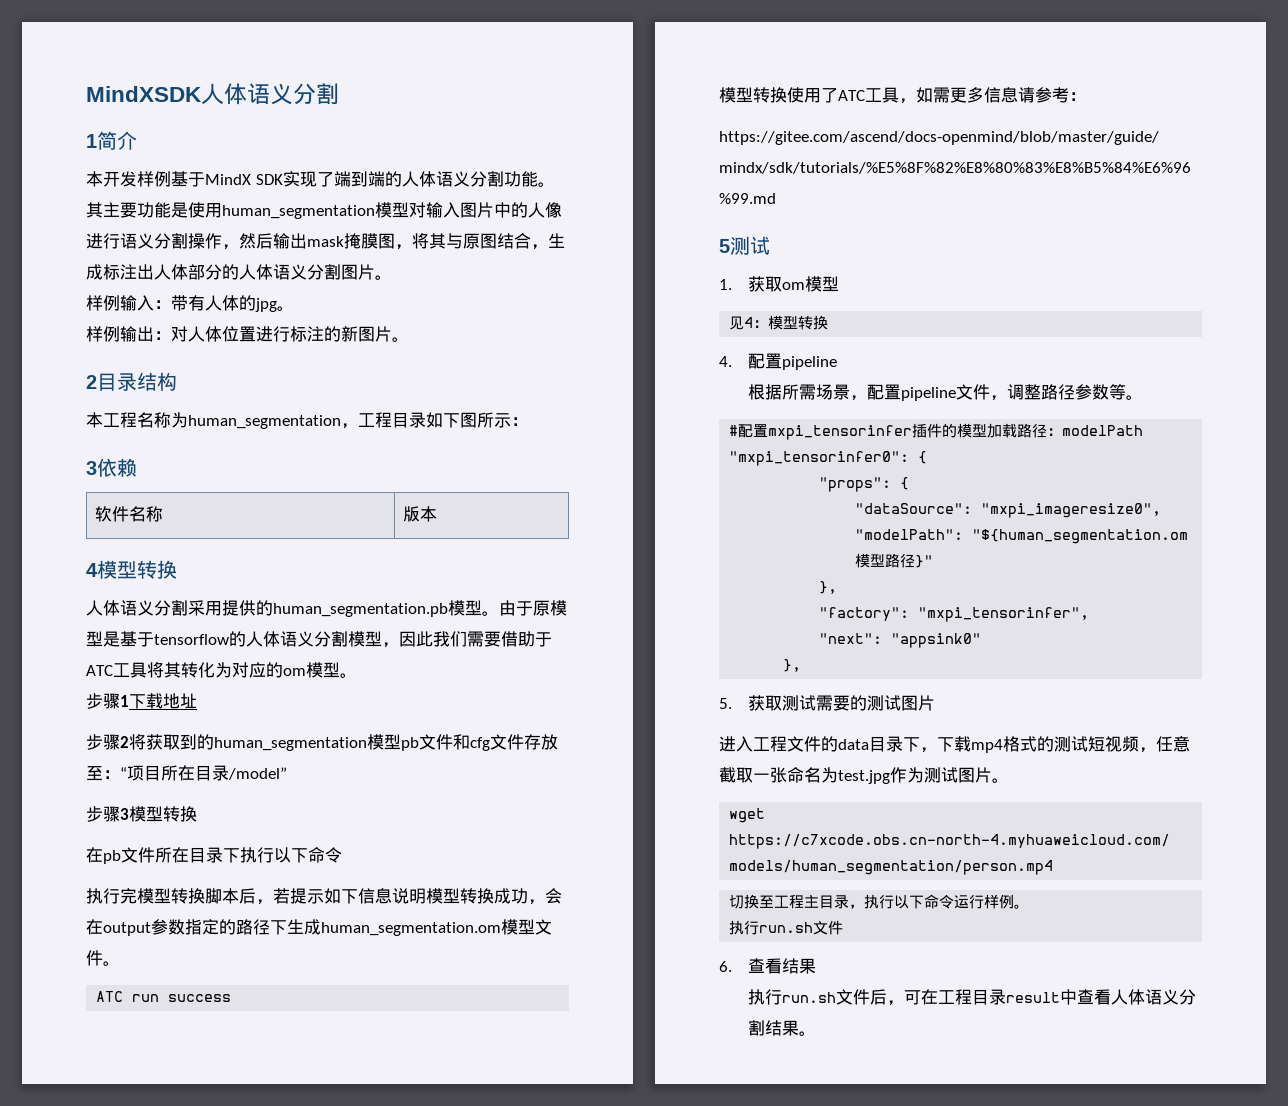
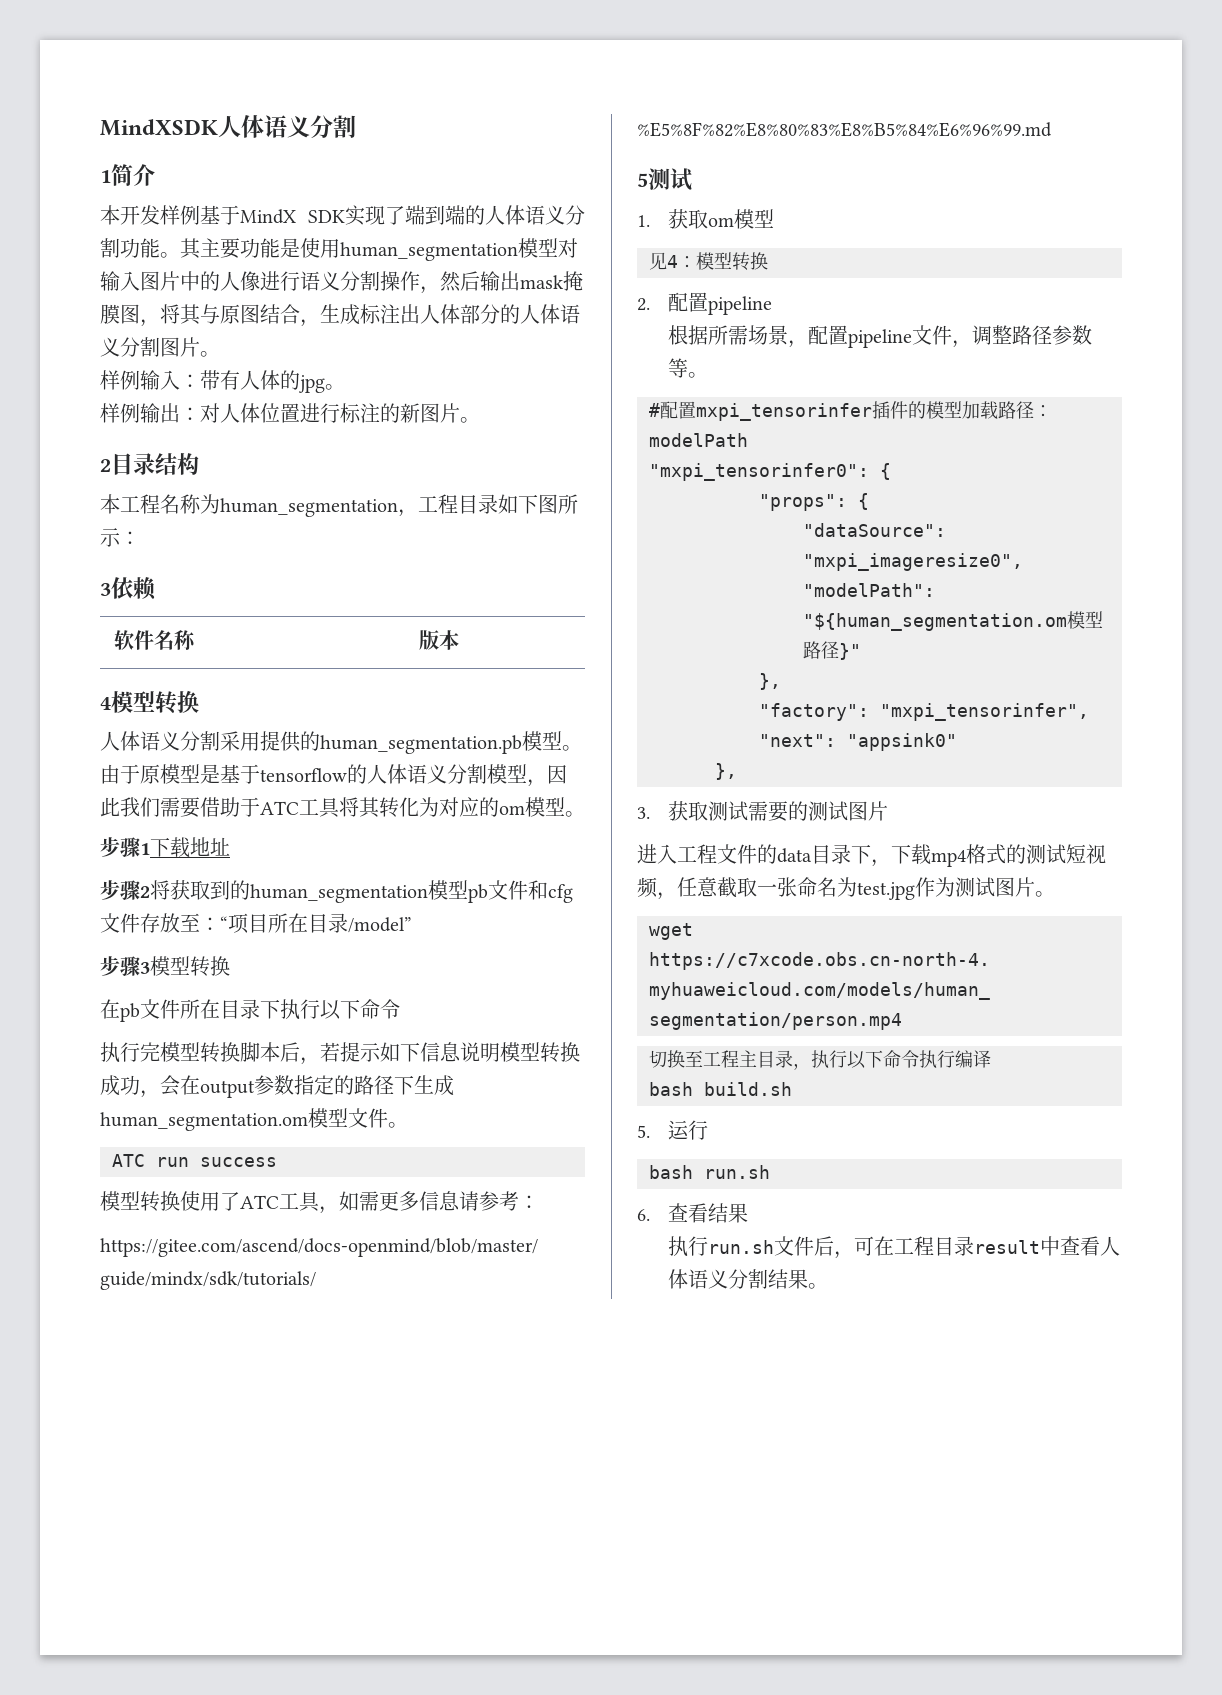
- 4.配置pipeline
+ 2.配置pipeline
- 5.获取测试需要的测试图片
+ 3.获取测试需要的测试图片
- 切换至工程主目录，执行以下命令运行样例。
- 执行run.sh文件
+ 切换至工程主目录，执行以下命令执行编译
+ bash build.sh
+ 5.运行
+ bash run.sh

